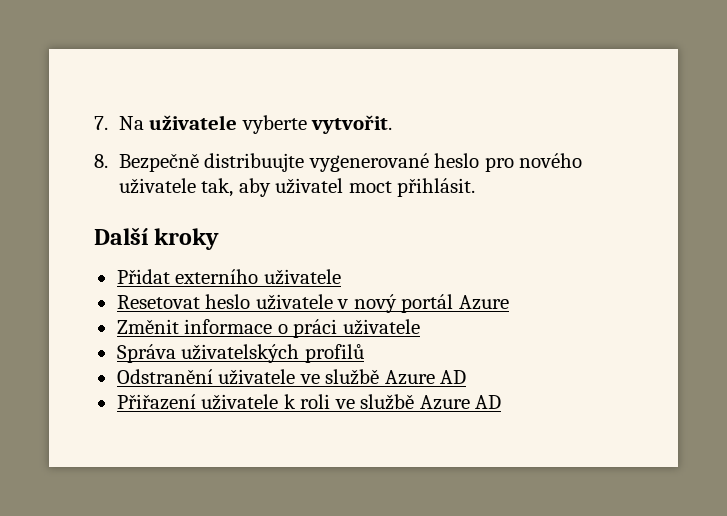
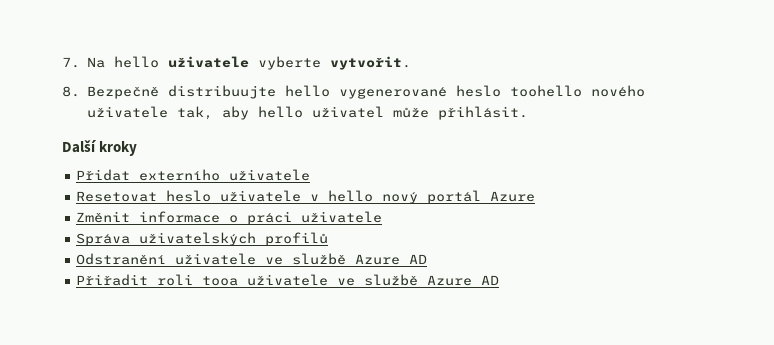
- 7. Na uživatele vyberte vytvořit.
+ 7. Na hello uživatele vyberte vytvořit.
- 8. Bezpečně distribuujte vygenerované heslo pro nového uživatele tak, aby uživatel moct přihlásit.
+ 8. Bezpečně distribuujte hello vygenerované heslo toohello nového uživatele tak, aby hello uživatel může přihlásit.
- Resetovat heslo uživatele v nový portál Azure
+ Resetovat heslo uživatele v hello nový portál Azure
- Přiřazení uživatele k roli ve službě Azure AD
+ Přiřadit roli tooa uživatele ve službě Azure AD

